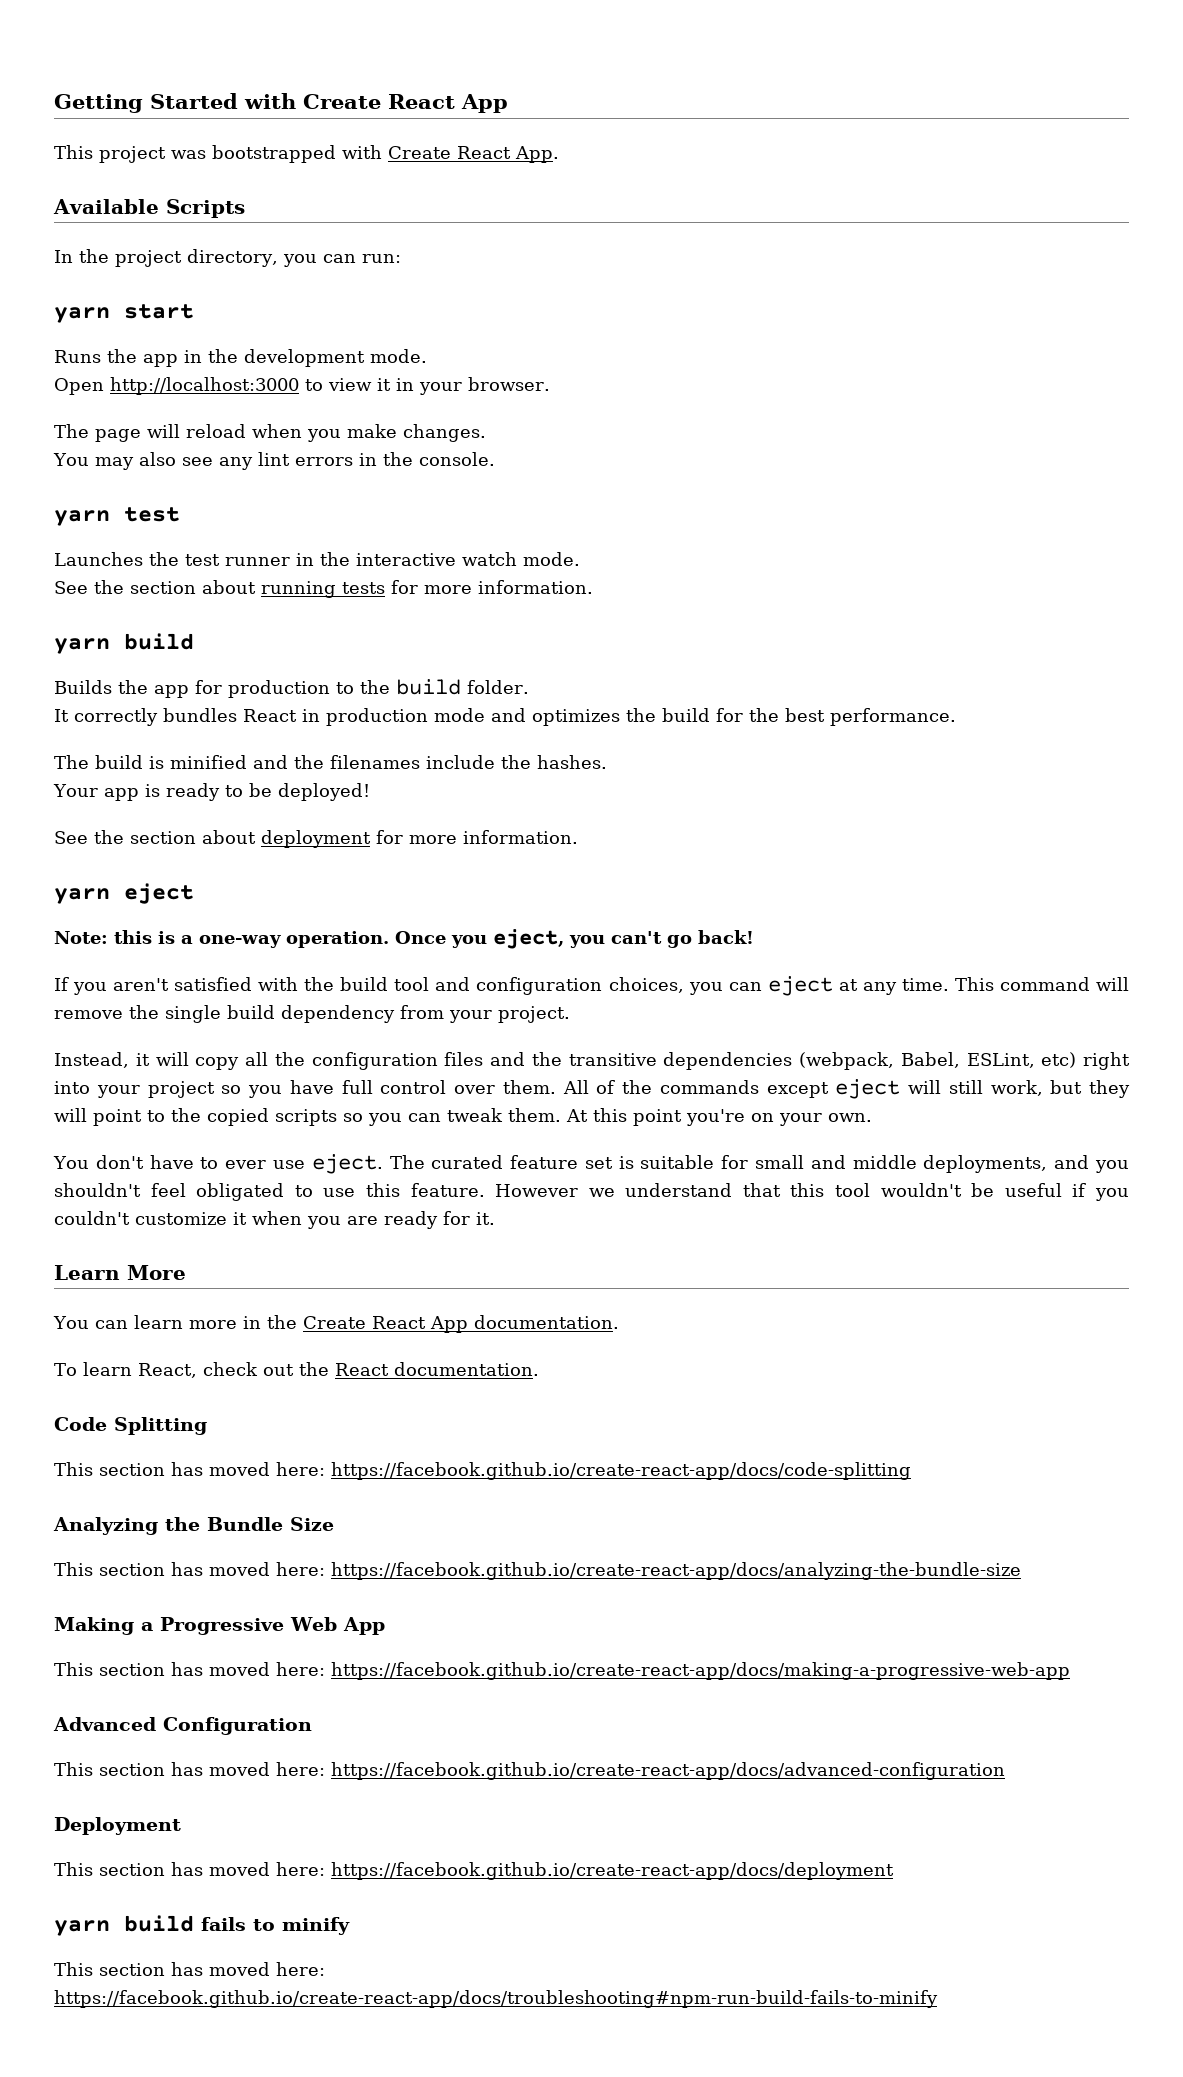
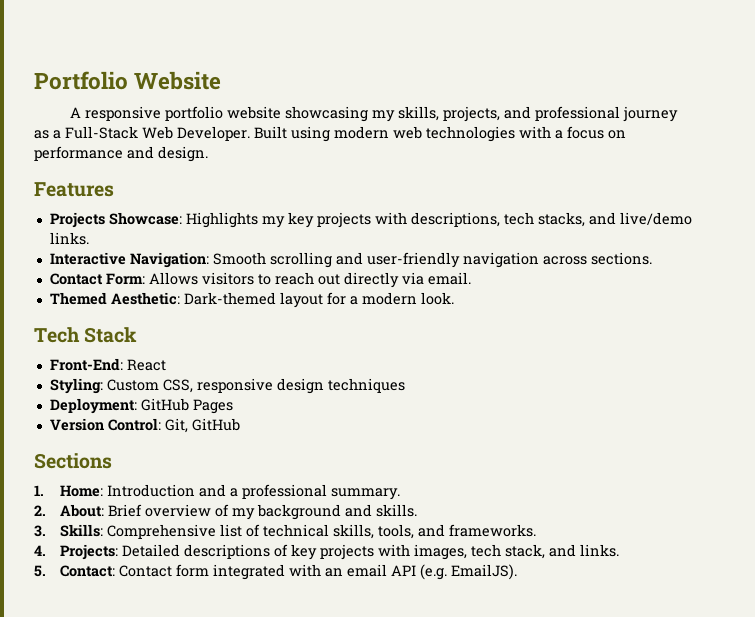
- Getting Started with Create React App
- This project was bootstrapped with Create React App.
- Available Scripts
- In the project directory, you can run:
- yarn start
- Runs the app in the development mode.
- Open http://localhost:3000 to view it in your browser.
- The page will reload when you make changes.
- You may also see any lint errors in the console.
- yarn test
- Launches the test runner in the interactive watch mode.
- See the section about running tests for more information.
- yarn build
- Builds the app for production to the build folder.
- It correctly bundles React in production mode and optimizes the build for the best performance.
- The build is minified and the filenames include the hashes.
- Your app is ready to be deployed!
- See the section about deployment for more information.
- yarn eject
- Note: this is a one-way operation. Once you eject, you can't go back!
- If you aren't satisfied with the build tool and configuration choices, you can eject at any time. This command will remove the single build dependency from your project.
- Instead, it will copy all the configuration files and the transitive dependencies (webpack, Babel, ESLint, etc) right into your project so you have full control over them. All of the commands except eject will still work, but they will point to the copied scripts so you can tweak them. At this point you're on your own.
- You don't have to ever use eject. The curated feature set is suitable for small and middle deployments, and you shouldn't feel obligated to use this feature. However we understand that this tool wouldn't be useful if you couldn't customize it when you are ready for it.
- Learn More
- You can learn more in the Create React App documentation.
- To learn React, check out the React documentation.
- Code Splitting
- This section has moved here: https://facebook.github.io/create-react-app/docs/code-splitting
- Analyzing the Bundle Size
- This section has moved here: https://facebook.github.io/create-react-app/docs/analyzing-the-bundle-size
- Making a Progressive Web App
- This section has moved here: https://facebook.github.io/create-react-app/docs/making-a-progressive-web-app
- Advanced Configuration
- This section has moved here: https://facebook.github.io/create-react-app/docs/advanced-configuration
- Deployment
- This section has moved here: https://facebook.github.io/create-react-app/docs/deployment
- yarn build fails to minify
- This section has moved here: https://facebook.github.io/create-react-app/docs/troubleshooting#npm-run-build-fails-to-minify
+ Portfolio Website
+ A responsive portfolio website showcasing my skills, projects, and professional journey as a Full-Stack Web Developer. Built using modern web technologies with a focus on performance and design.
+ Features
+ Projects Showcase: Highlights my key projects with descriptions, tech stacks, and live/demo links.
+ Interactive Navigation: Smooth scrolling and user-friendly navigation across sections.
+ Contact Form: Allows visitors to reach out directly via email.
+ Themed Aesthetic: Dark-themed layout for a modern look.
+ Tech Stack
+ Front-End: React
+ Styling: Custom CSS, responsive design techniques
+ Deployment: GitHub Pages
+ Version Control: Git, GitHub
+ Sections
+ 1. Home: Introduction and a professional summary.
+ 2. About: Brief overview of my background and skills.
+ 3. Skills: Comprehensive list of technical skills, tools, and frameworks.
+ 4. Projects: Detailed descriptions of key projects with images, tech stack, and links.
+ 5. Contact: Contact form integrated with an email API (e.g. EmailJS).

